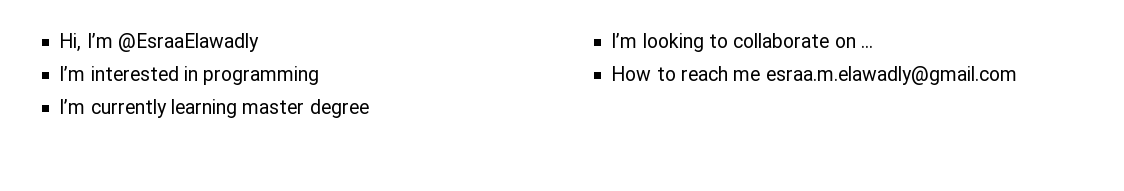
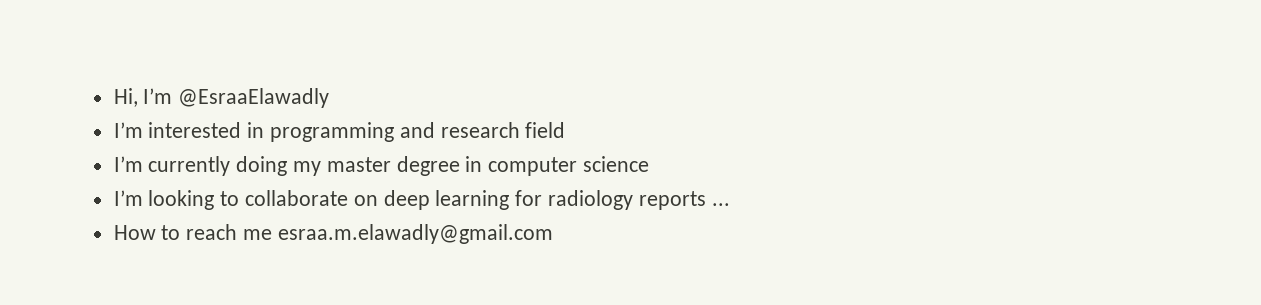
- I’m interested in programming
+ I’m interested in programming and research field
- I’m currently learning master degree
+ I’m currently doing my master degree in computer science
- I’m looking to collaborate on ...
+ I’m looking to collaborate on deep learning for radiology reports ...

